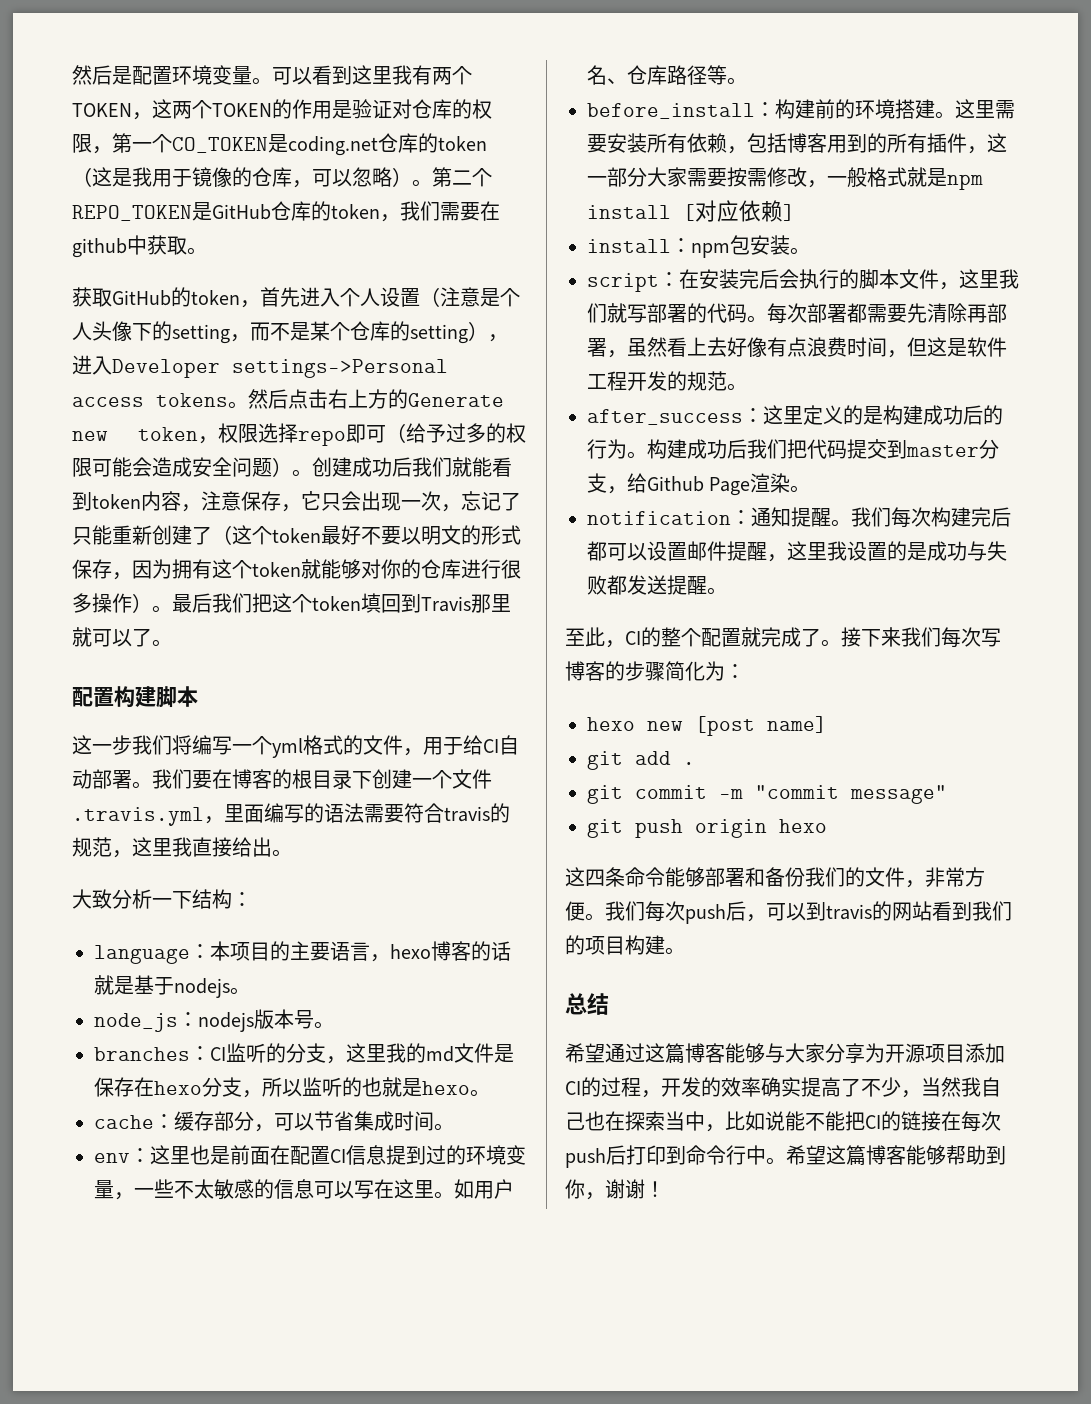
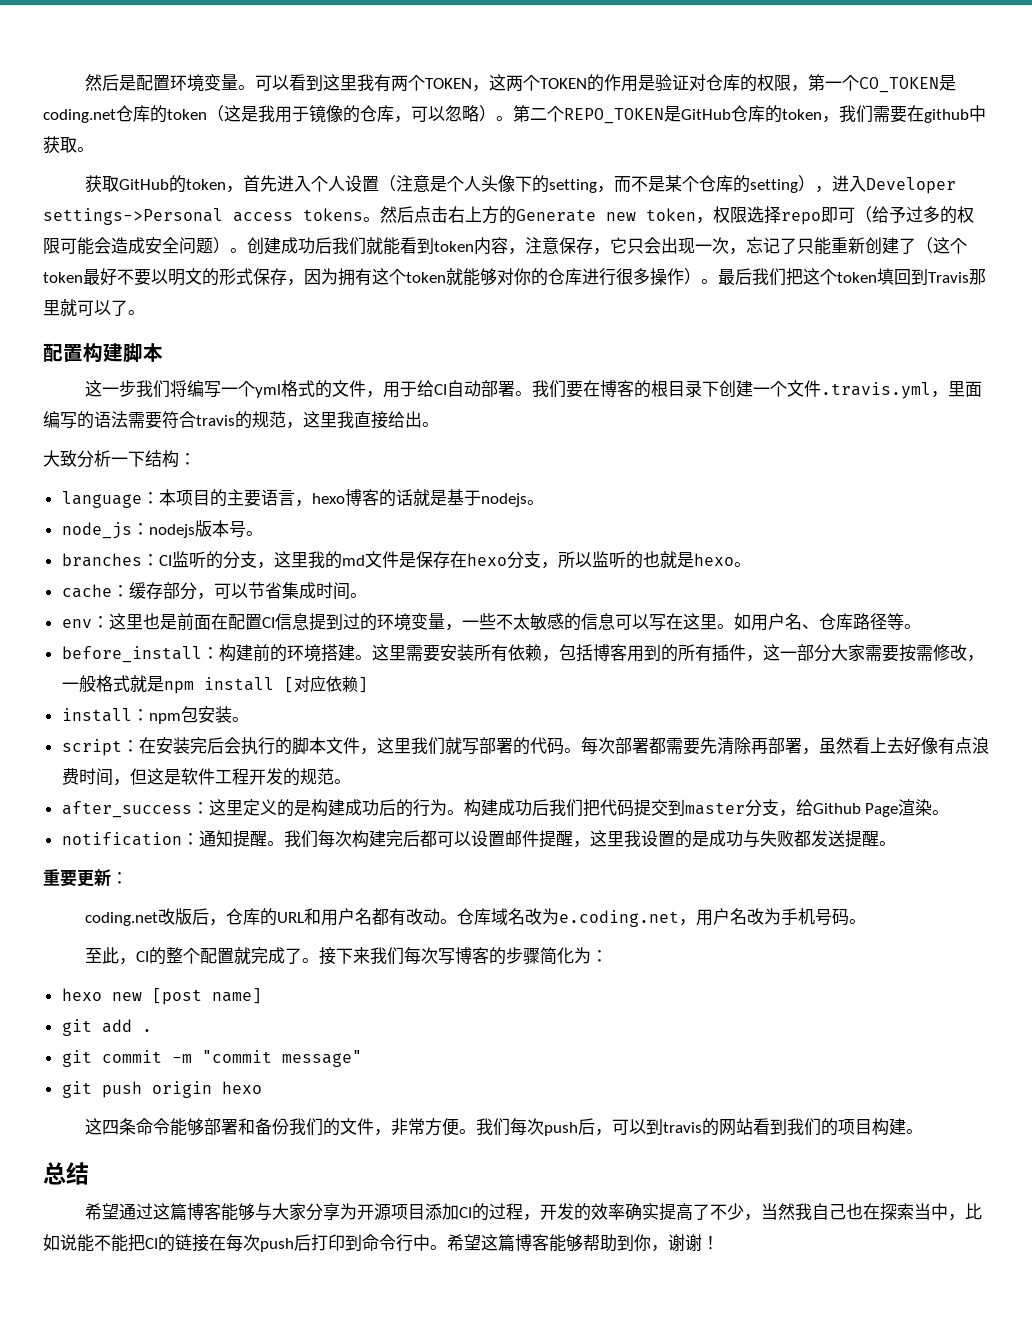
+ 重要更新：
+ coding.net改版后，仓库的URL和用户名都有改动。仓库域名改为e.coding.net，用户名改为手机号码。

